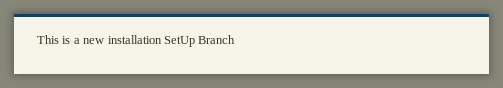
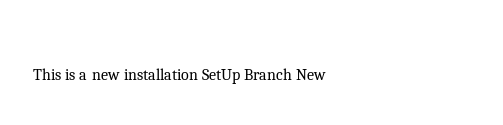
- This is a new installation SetUp Branch
+ This is a new installation SetUp Branch New

